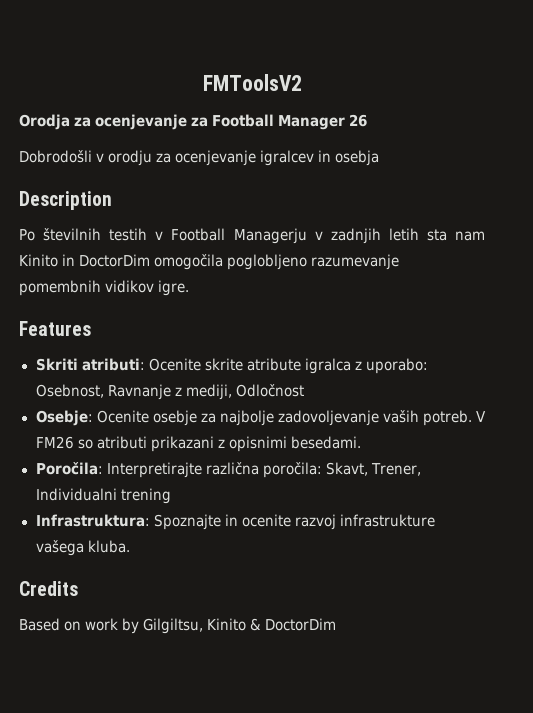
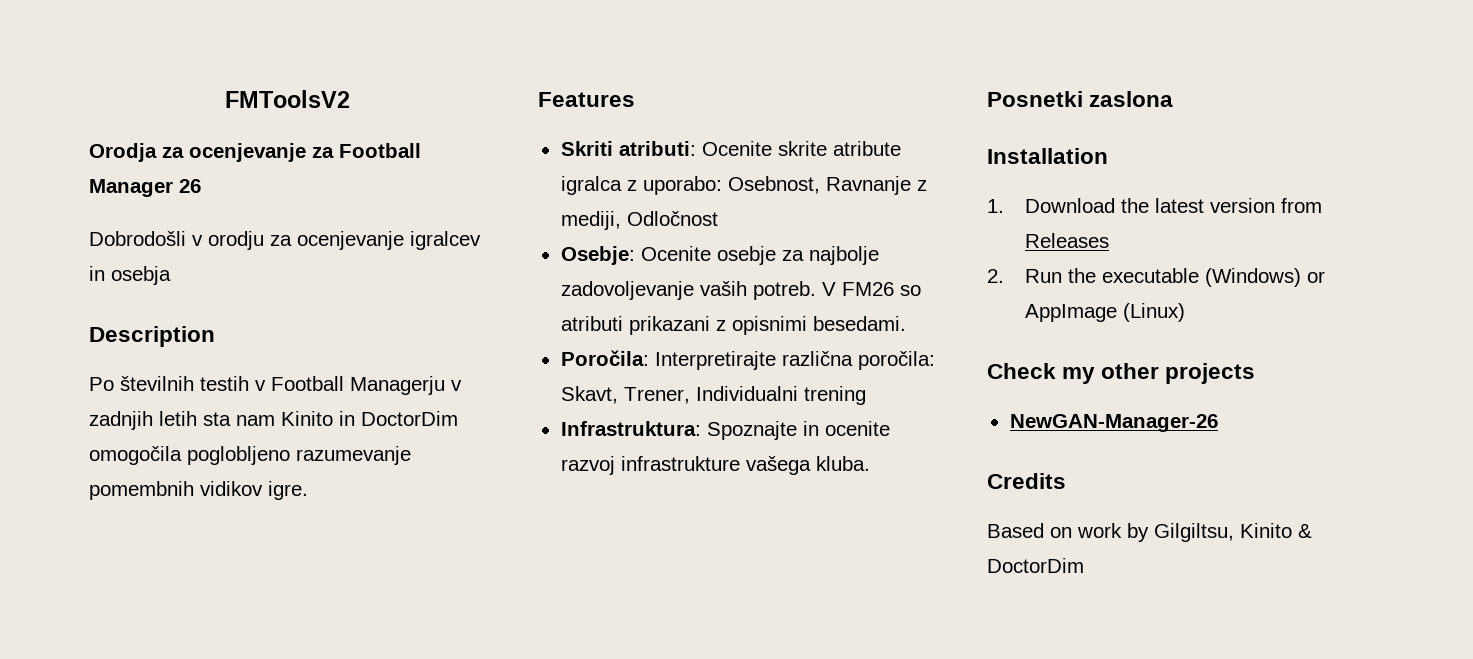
+ Posnetki zaslona
+ Installation
+ 1. Download the latest version from Releases
+ 2. Run the executable (Windows) or AppImage (Linux)
+ Check my other projects
+ NewGAN-Manager-26

